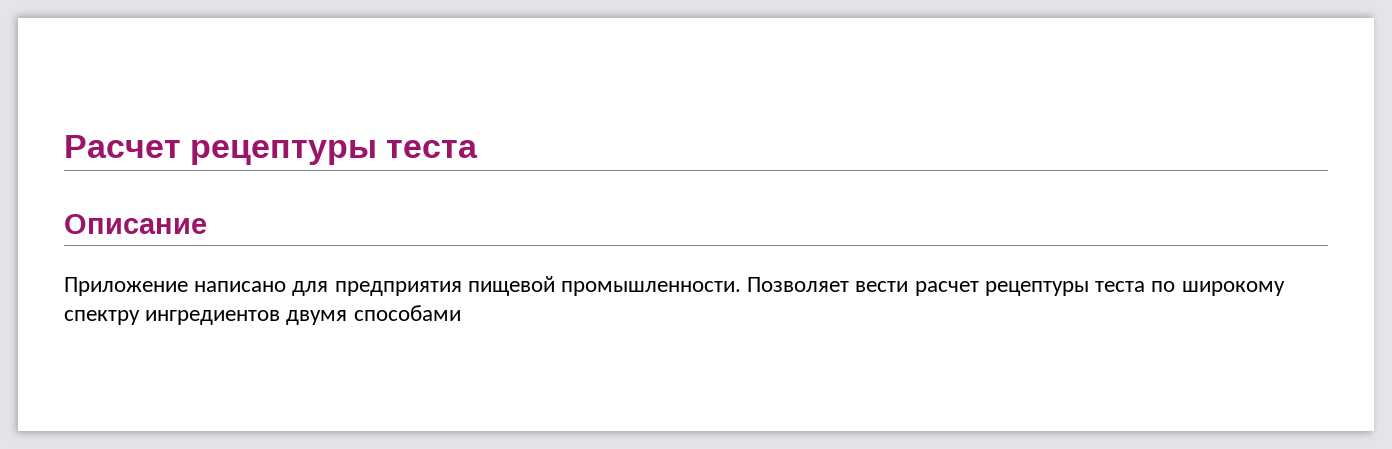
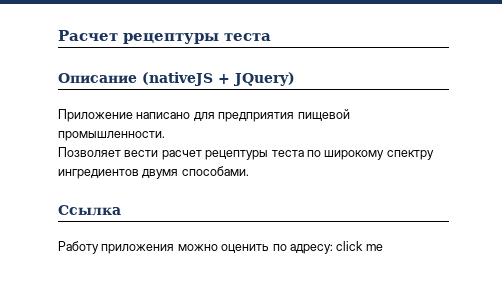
- Описание
+ Описание (nativeJS + JQuery)
- Приложение написано для предприятия пищевой промышленности. Позволяет вести расчет рецептуры теста по широкому спектру ингредиентов двумя способами
+ Приложение написано для предприятия пищевой промышленности.
+ Позволяет вести расчет рецептуры теста по широкому спектру ингредиентов двумя способами.
+ Ссылка
+ Работу приложения можно оценить по адресу: click me

